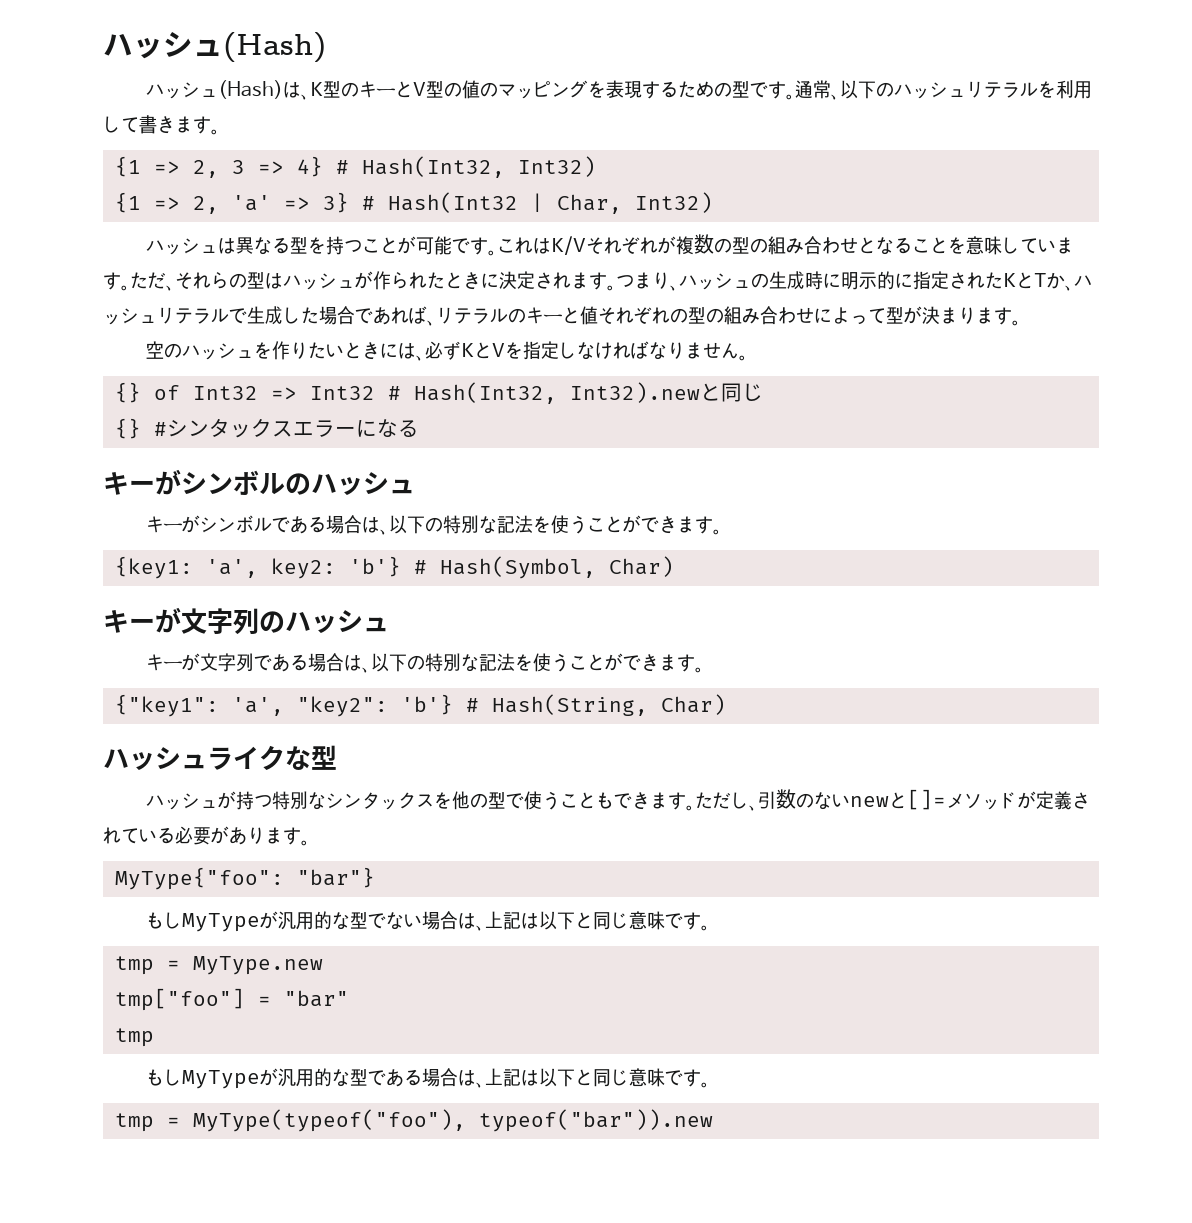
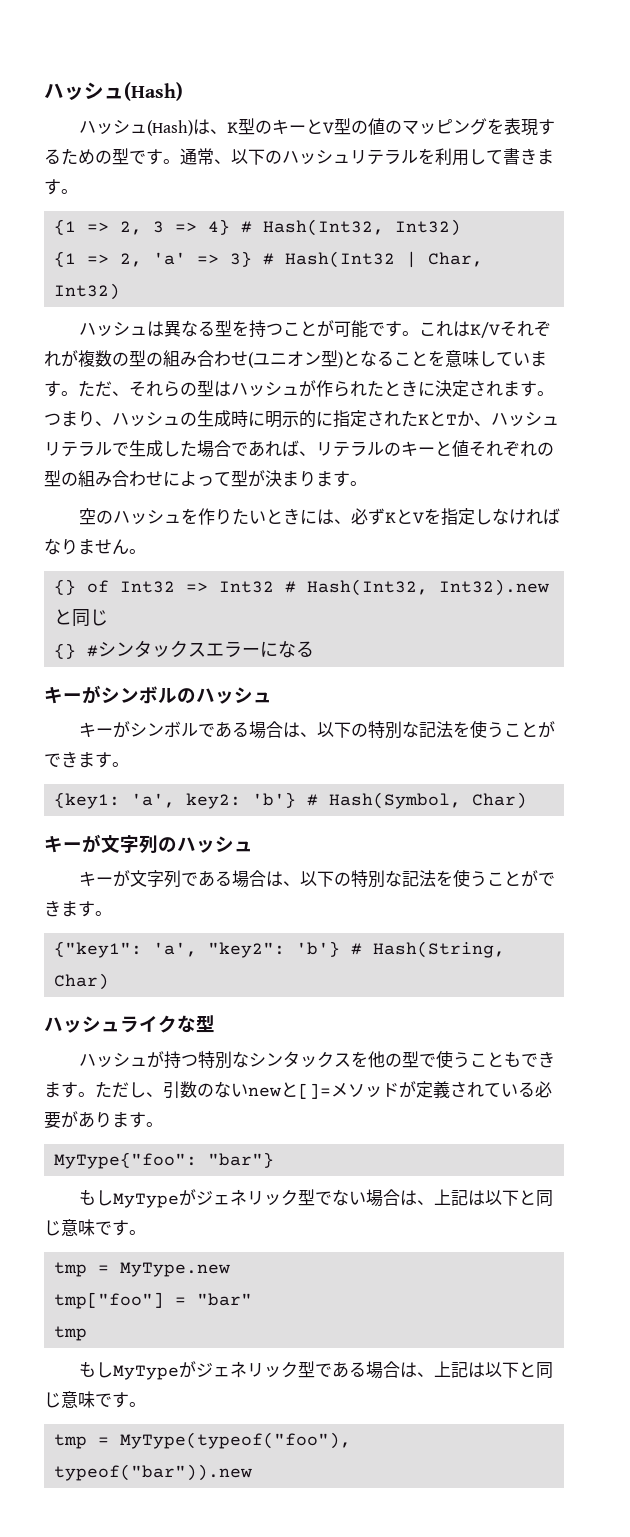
- これはK/Vそれぞれが複数の型の組み合わせとなることを意味しています。
+ これはK/Vそれぞれが複数の型の組み合わせ(ユニオン型)となることを意味しています。
- もしMyTypeが汎用的な型でない場合は、上記は以下と同じ意味です。
+ もしMyTypeがジェネリック型でない場合は、上記は以下と同じ意味です。
- もしMyTypeが汎用的な型である場合は、上記は以下と同じ意味です。
+ もしMyTypeがジェネリック型である場合は、上記は以下と同じ意味です。

